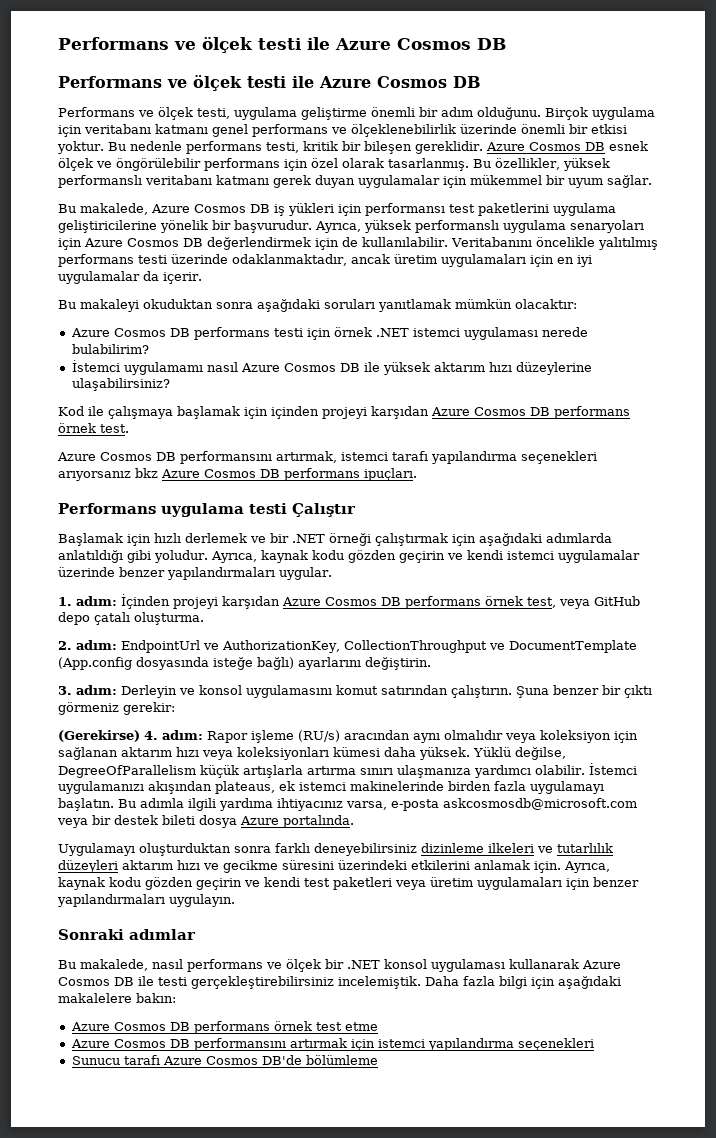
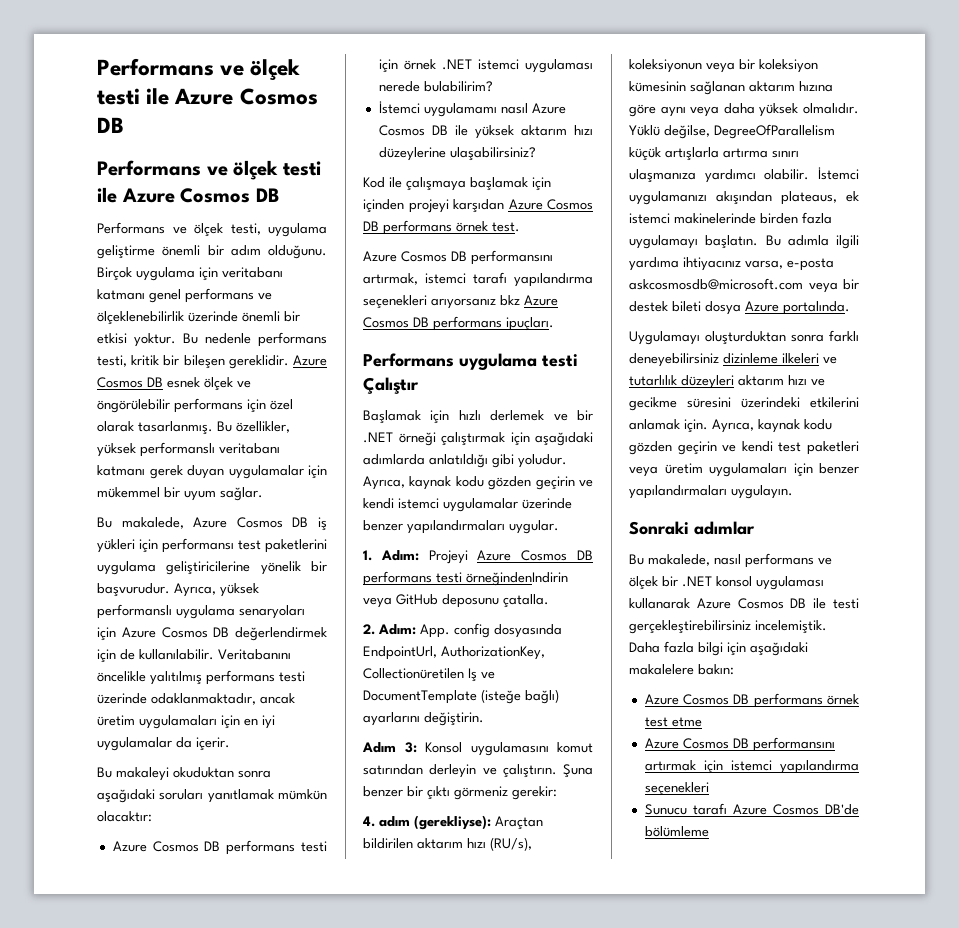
- 1. adım: İçinden projeyi karşıdan Azure Cosmos DB performans örnek test, veya GitHub depo çatalı oluşturma.
- 2. adım: EndpointUrl ve AuthorizationKey, CollectionThroughput ve DocumentTemplate (App.config dosyasında isteğe bağlı) ayarlarını değiştirin.
- 3. adım: Derleyin ve konsol uygulamasını komut satırından çalıştırın.
+ 1. Adım: Projeyi Azure Cosmos DB performans testi örneğindenIndirin veya GitHub deposunu çatalla.
+ 2. Adım: App. config dosyasında EndpointUrl, AuthorizationKey, Collectionüretilen Iş ve DocumentTemplate (isteğe bağlı) ayarlarını değiştirin.
+ Adım 3: Konsol uygulamasını komut satırından derleyin ve çalıştırın.
- (Gerekirse) 4. adım: Rapor işleme (RU/s) aracından aynı olmalıdır veya koleksiyon için sağlanan aktarım hızı veya koleksiyonları kümesi daha yüksek.
+ 4. adım (gerekliyse): Araçtan bildirilen aktarım hızı (RU/s), koleksiyonun veya bir koleksiyon kümesinin sağlanan aktarım hızına göre aynı veya daha yüksek olmalıdır.

